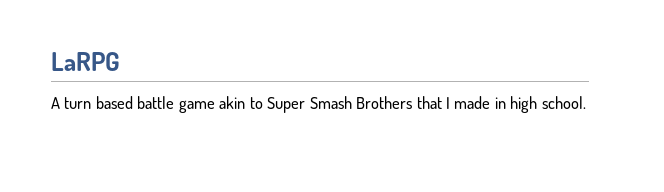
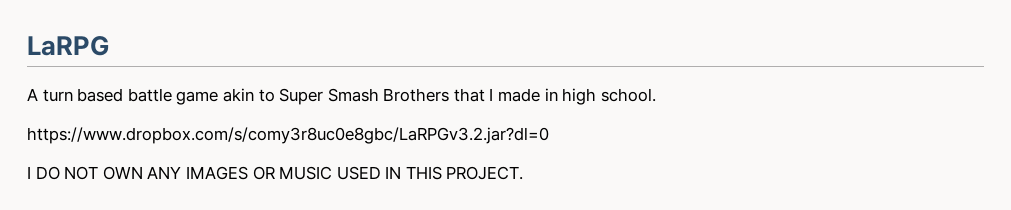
+ https://www.dropbox.com/s/comy3r8uc0e8gbc/LaRPGv3.2.jar?dl=0
+ I DO NOT OWN ANY IMAGES OR MUSIC USED IN THIS PROJECT.

